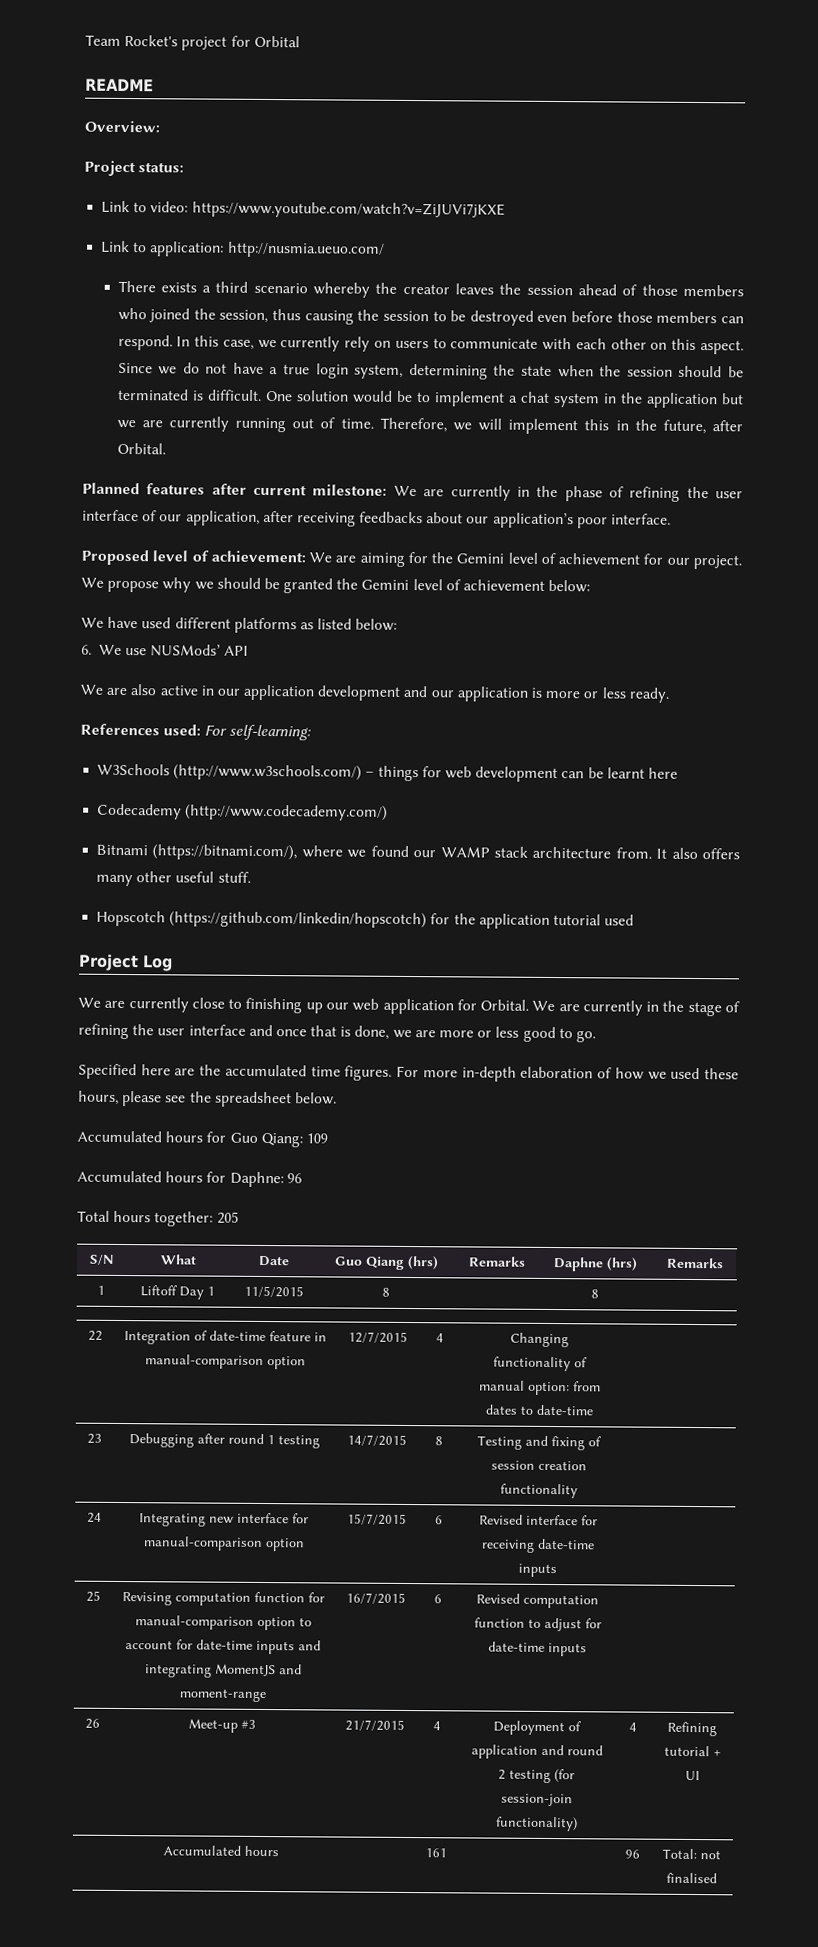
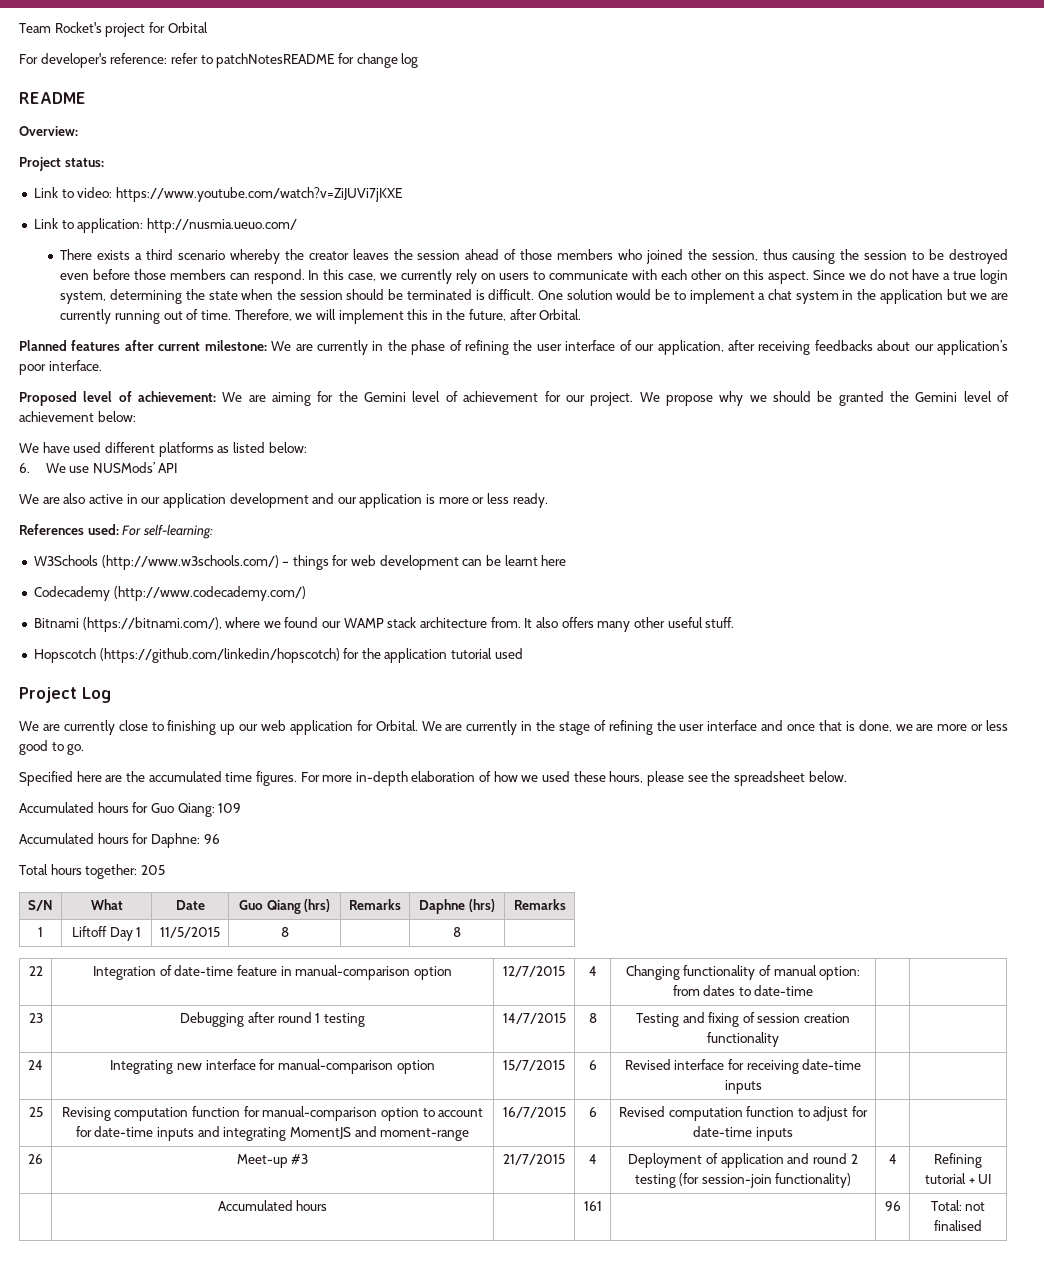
+ For developer's reference: refer to patchNotesREADME for change log

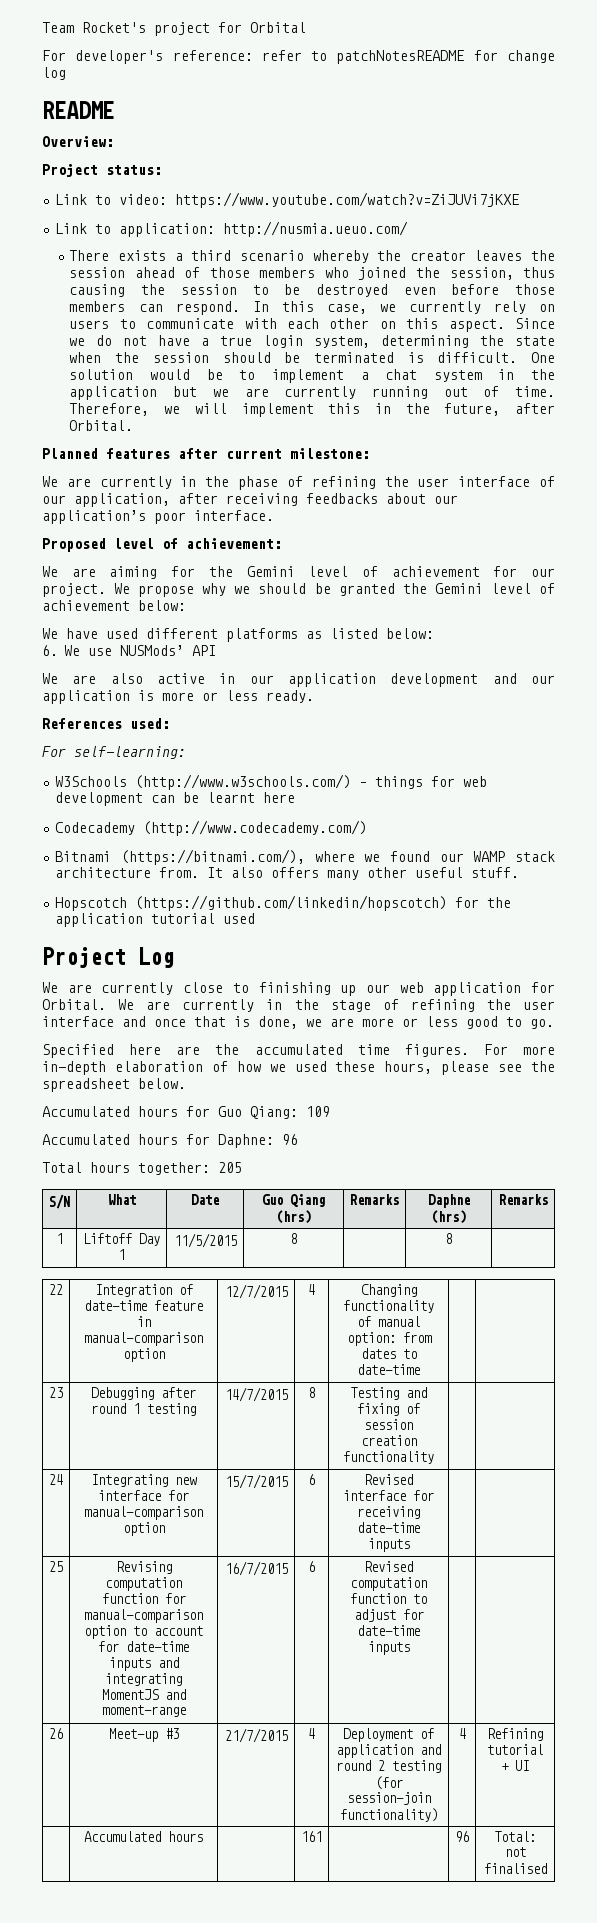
- Planned features after current milestone: We are currently in the phase of refining the user interface of our application, after receiving feedbacks about our application’s poor interface.
+ Planned features after current milestone:
+ We are currently in the phase of refining the user interface of our application, after receiving feedbacks about our application’s poor interface.
- Proposed level of achievement: We are aiming for the Gemini level of achievement for our project.
+ Proposed level of achievement:
+ We are aiming for the Gemini level of achievement for our project.
- References used: For self-learning:
+ References used:
+ For self-learning:

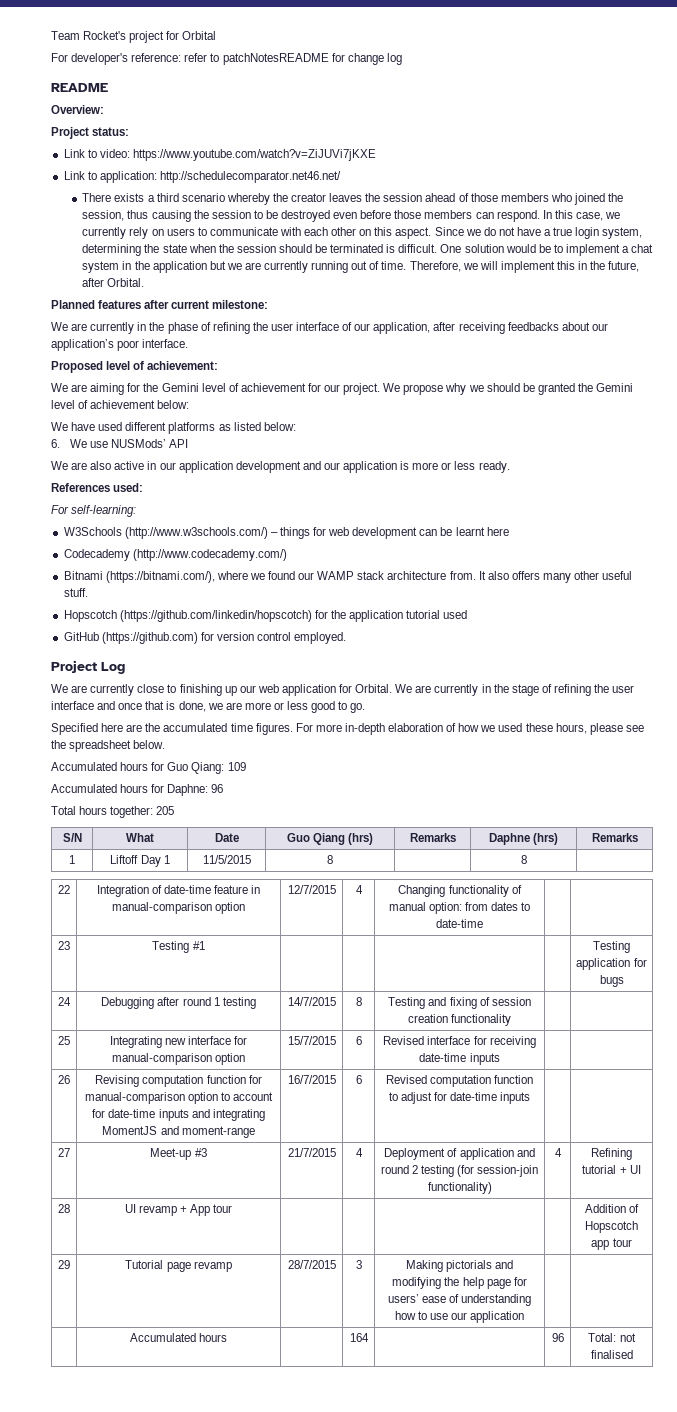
- Link to application: http://nusmia.ueuo.com/
+ Link to application: http://schedulecomparator.net46.net/
+ GitHub (https://github.com) for version control employed.
- 23 | Debugging after round 1 testing | 14/7/2015 | 8 | Testing and fixing of session creation functionality | |
+ 23 | Testing #1 | | | | | Testing application for bugs
+ 24 | Debugging after round 1 testing | 14/7/2015 | 8 | Testing and fixing of session creation functionality | |
- 24 | Integrating new interface for manual-comparison option | 15/7/2015 | 6 | Revised interface for receiving date-time inputs | |
+ 25 | Integrating new interface for manual-comparison option | 15/7/2015 | 6 | Revised interface for receiving date-time inputs | |
- 25 | Revising computation function for manual-comparison option to account for date-time inputs and integrating MomentJS and moment-range | 16/7/2015 | 6 | Revised computation function to adjust for date-time inputs | |
+ 26 | Revising computation function for manual-comparison option to account for date-time inputs and integrating MomentJS and moment-range | 16/7/2015 | 6 | Revised computation function to adjust for date-time inputs | |
- 26 | Meet-up #3 | 21/7/2015 | 4 | Deployment of application and round 2 testing (for session-join functionality) | 4 | Refining tutorial + UI
+ 27 | Meet-up #3 | 21/7/2015 | 4 | Deployment of application and round 2 testing (for session-join functionality) | 4 | Refining tutorial + UI
+ 28 | UI revamp + App tour | | | | | Addition of Hopscotch app tour
+ 29 | Tutorial page revamp | 28/7/2015 | 3 | Making pictorials and modifying the help page for users’ ease of understanding how to use our application | |
- | Accumulated hours | | 161 | | 96 | Total: not finalised
+ | Accumulated hours | | 164 | | 96 | Total: not finalised

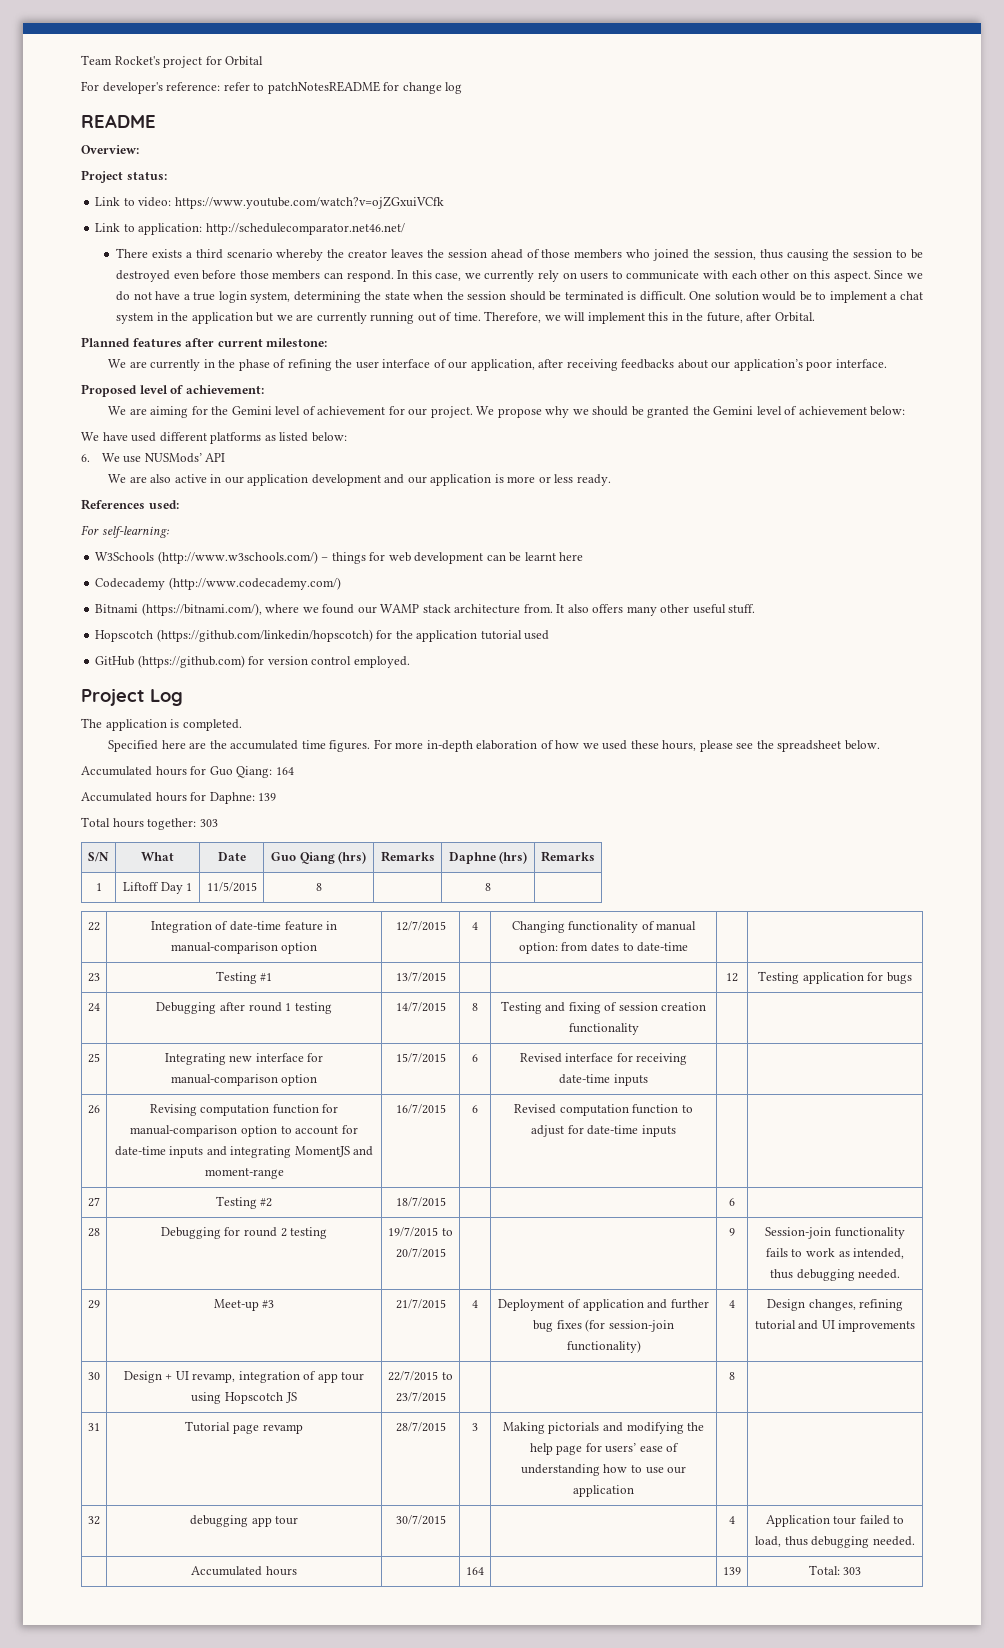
- Link to video: https://www.youtube.com/watch?v=ZiJUVi7jKXE
+ Link to video: https://www.youtube.com/watch?v=ojZGxuiVCfk
- We are currently close to finishing up our web application for Orbital. We are currently in the stage of refining the user interface and once that is done, we are more or less good to go.
+ The application is completed.
- Accumulated hours for Guo Qiang: 109
+ Accumulated hours for Guo Qiang: 164
- Accumulated hours for Daphne: 96
+ Accumulated hours for Daphne: 139
- Total hours together: 205
+ Total hours together: 303
- 23 | Testing #1 | | | | | Testing application for bugs
+ 23 | Testing #1 | 13/7/2015 | | | 12 | Testing application for bugs
- 27 | Meet-up #3 | 21/7/2015 | 4 | Deployment of application and round 2 testing (for session-join functionality) | 4 | Refining tutorial + UI
- 28 | UI revamp + App tour | | | | | Addition of Hopscotch app tour
- 29 | Tutorial page revamp | 28/7/2015 | 3 | Making pictorials and modifying the help page for users’ ease of understanding how to use our application | |
+ 27 | Testing #2 | 18/7/2015 | | | 6 |
+ 28 | Debugging for round 2 testing | 19/7/2015 to 20/7/2015 | | | 9 | Session-join functionality fails to work as intended, thus debugging needed.
+ 29 | Meet-up #3 | 21/7/2015 | 4 | Deployment of application and further bug fixes (for session-join functionality) | 4 | Design changes, refining tutorial and UI improvements
+ 30 | Design + UI revamp, integration of app tour using Hopscotch JS | 22/7/2015 to 23/7/2015 | | | 8 |
+ 31 | Tutorial page revamp | 28/7/2015 | 3 | Making pictorials and modifying the help page for users’ ease of understanding how to use our application | |
+ 32 | debugging app tour | 30/7/2015 | | | 4 | Application tour failed to load, thus debugging needed.
- | Accumulated hours | | 164 | | 96 | Total: not finalised
+ | Accumulated hours | | 164 | | 139 | Total: 303

